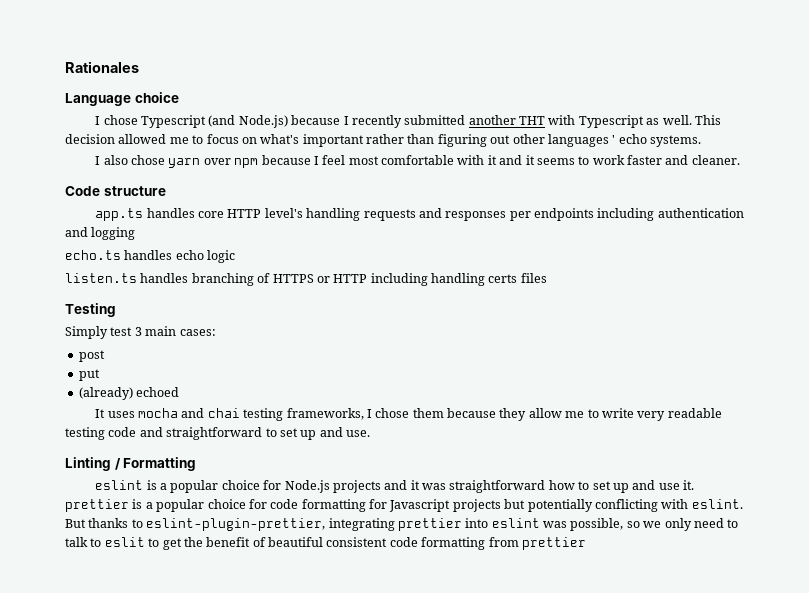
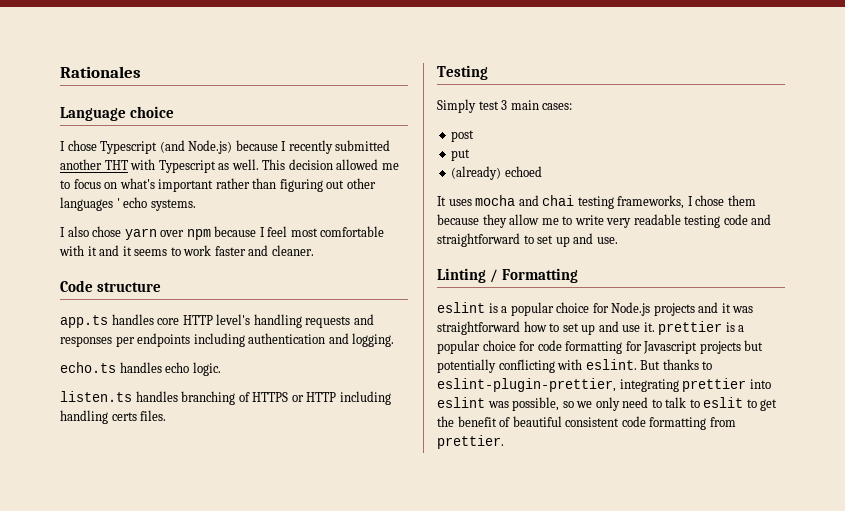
- app.ts handles core HTTP level's handling requests and responses per endpoints including authentication and logging
+ app.ts handles core HTTP level's handling requests and responses per endpoints including authentication and logging.
- echo.ts handles echo logic
+ echo.ts handles echo logic.
- listen.ts handles branching of HTTPS or HTTP including handling certs files
+ listen.ts handles branching of HTTPS or HTTP including handling certs files.
- But thanks to eslint-plugin-prettier, integrating prettier into eslint was possible, so we only need to talk to eslit to get the benefit of beautiful consistent code formatting from prettier
+ But thanks to eslint-plugin-prettier, integrating prettier into eslint was possible, so we only need to talk to eslit to get the benefit of beautiful consistent code formatting from prettier.

